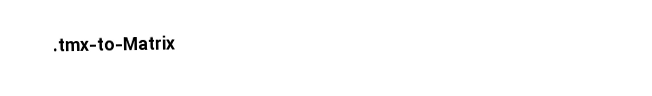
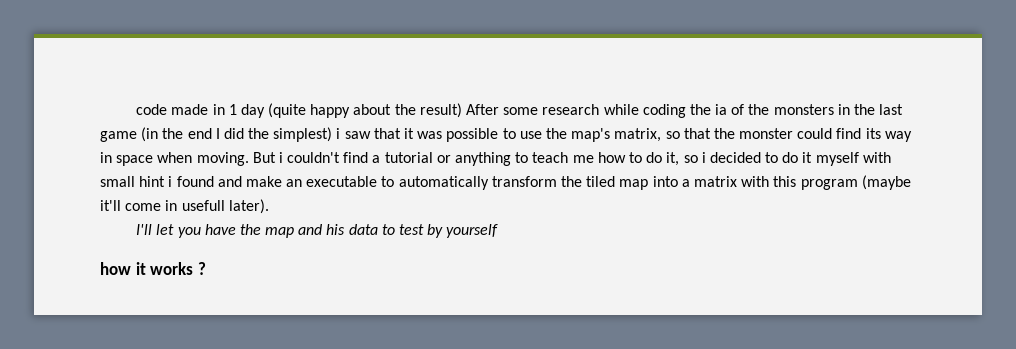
- .tmx-to-Matrix
+ code made in 1 day (quite happy about the result) After some research while coding the ia of the monsters in the last game (in the end I did the simplest) i saw that it was possible to use the map's matrix, so that the monster could find its way in space when moving. But i couldn't find a tutorial or anything to teach me how to do it, so i decided to do it myself with small hint i found and make an executable to automatically transform the tiled map into a matrix with this program (maybe it'll come in usefull later).
+ I'll let you have the map and his data to test by yourself
+ how it works ?

